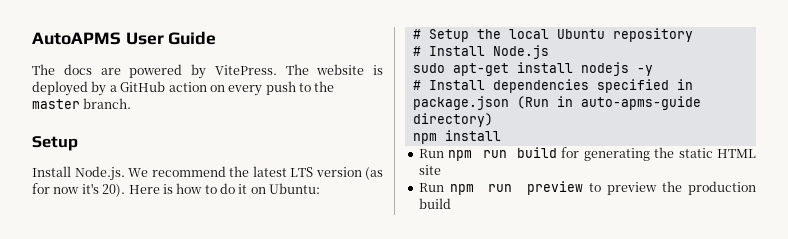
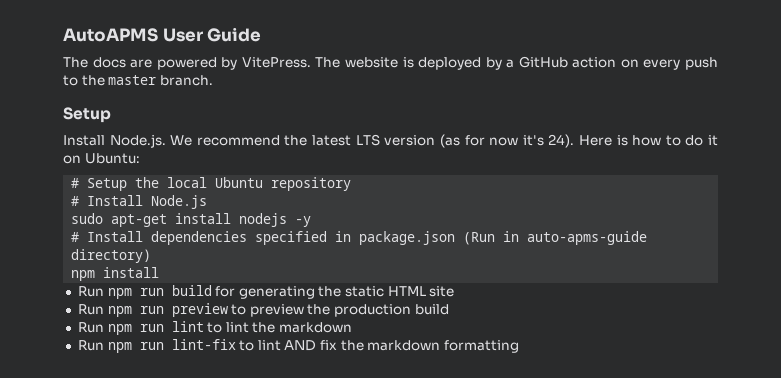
- Install Node.js. We recommend the latest LTS version (as for now it's 20).
+ Install Node.js. We recommend the latest LTS version (as for now it's 24).
+ Run npm run lint to lint the markdown
+ Run npm run lint-fix to lint AND fix the markdown formatting

